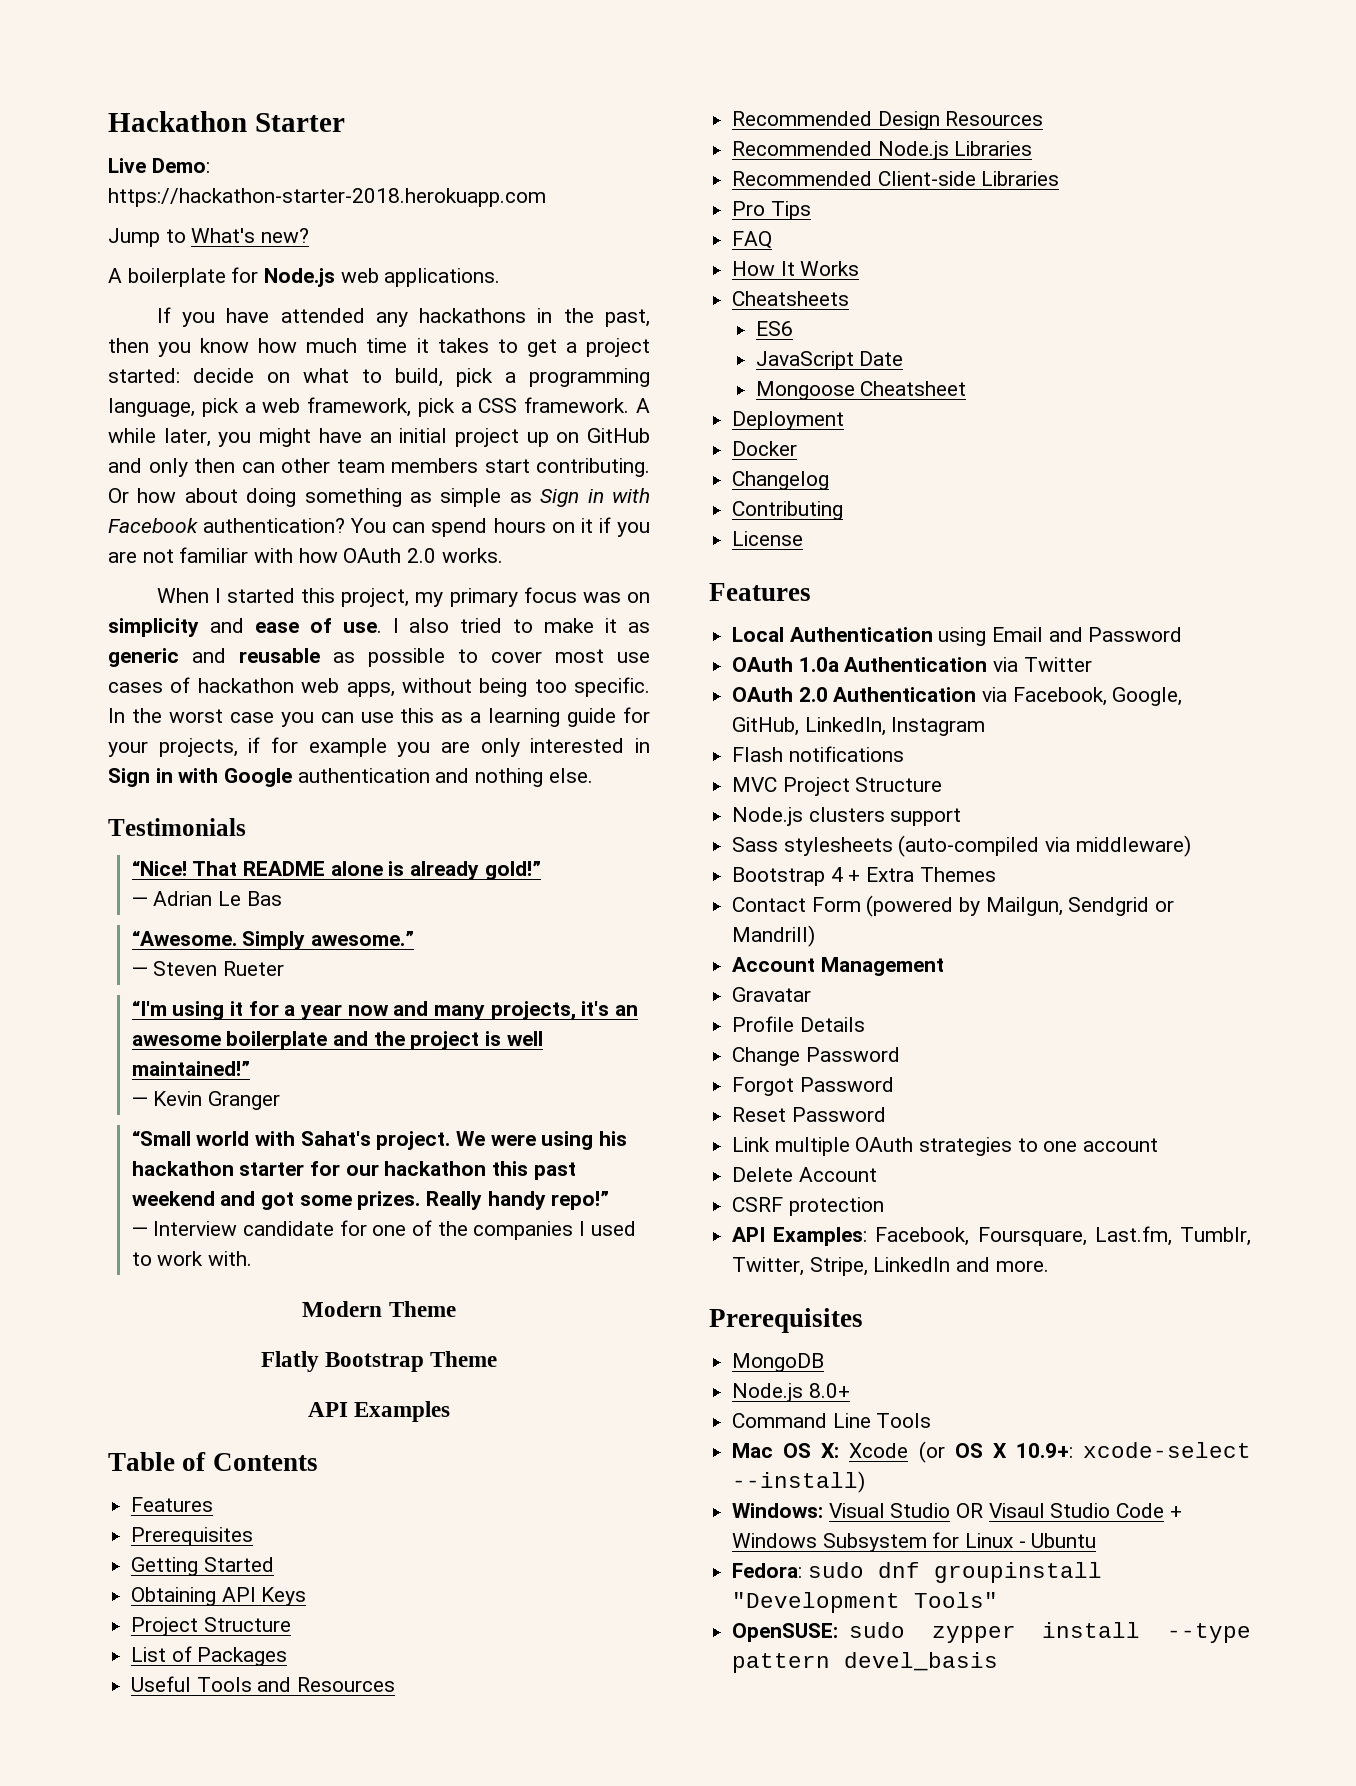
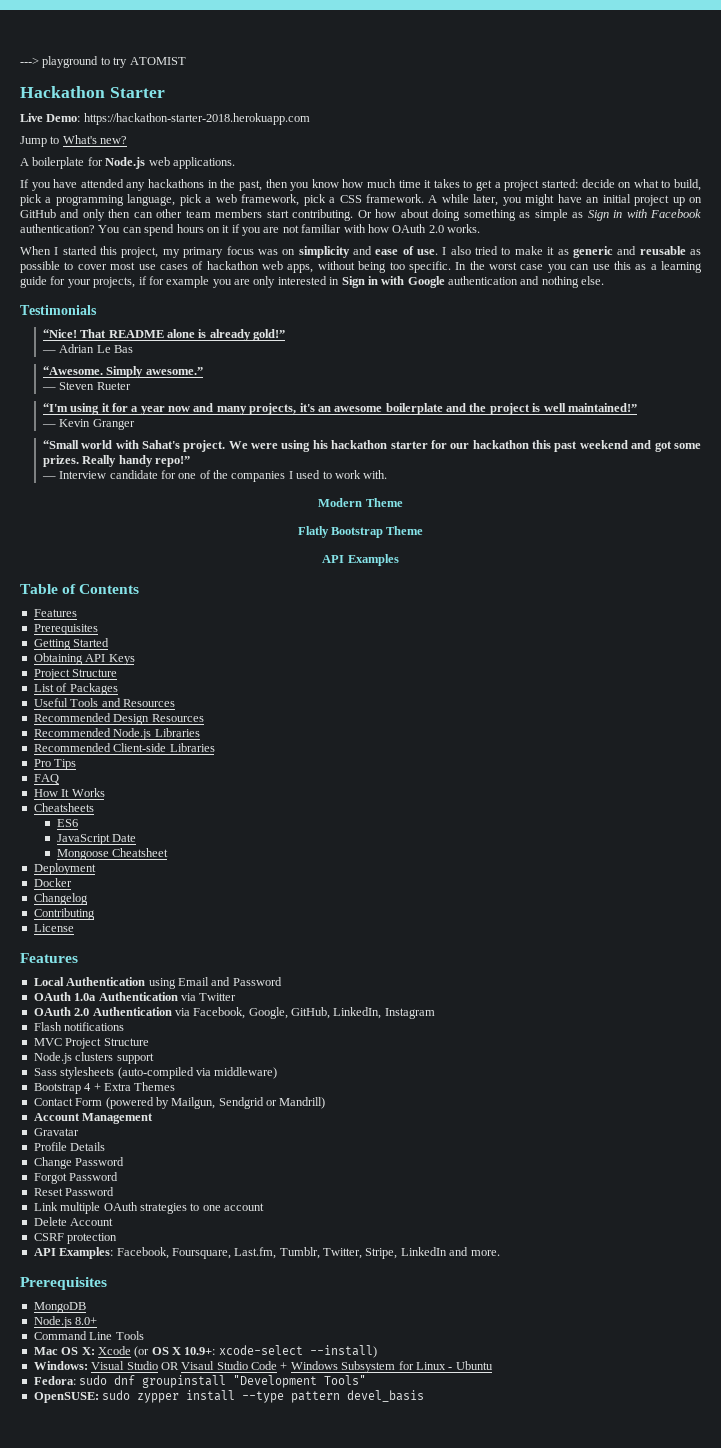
+ ---> playground to try ATOMIST

